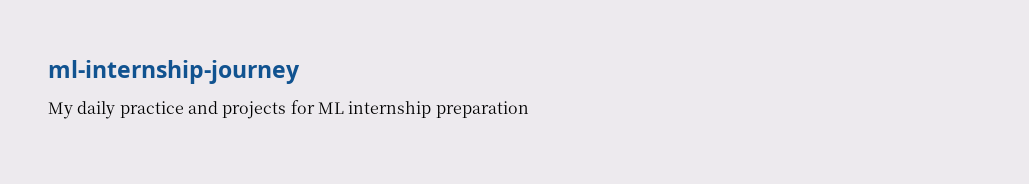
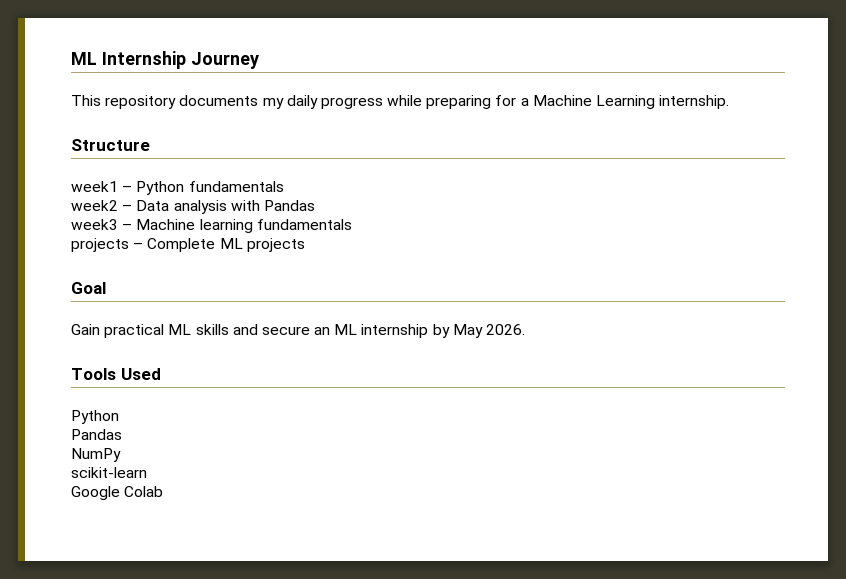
- ml-internship-journey
- My daily practice and projects for ML internship preparation
+ ML Internship Journey
+ This repository documents my daily progress while preparing for a Machine Learning internship.
+ Structure
+ week1 – Python fundamentals
+ week2 – Data analysis with Pandas
+ week3 – Machine learning fundamentals
+ projects – Complete ML projects
+ Goal
+ Gain practical ML skills and secure an ML internship by May 2026.
+ Tools Used
+ Python
+ Pandas
+ NumPy
+ scikit-learn
+ Google Colab

